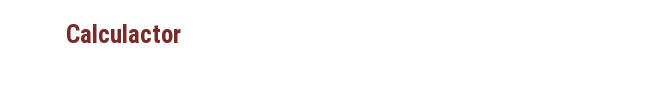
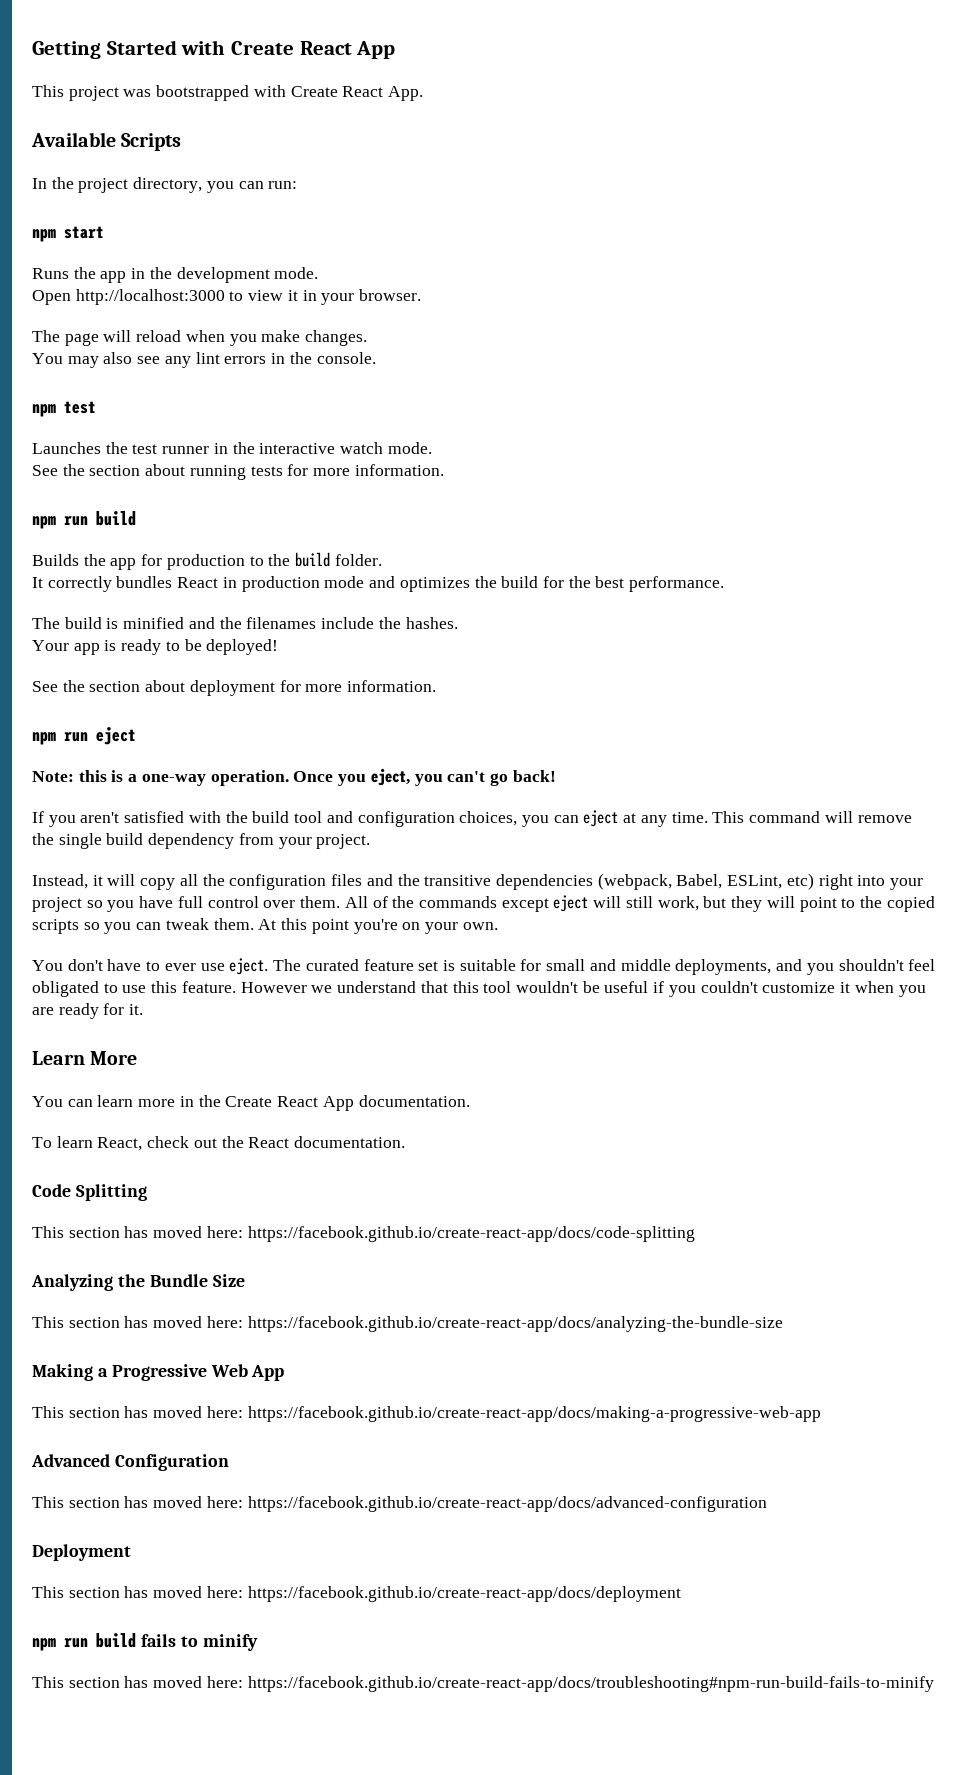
- Calculactor
+ Getting Started with Create React App
+ This project was bootstrapped with Create React App.
+ Available Scripts
+ In the project directory, you can run:
+ npm start
+ Runs the app in the development mode.
+ Open http://localhost:3000 to view it in your browser.
+ The page will reload when you make changes.
+ You may also see any lint errors in the console.
+ npm test
+ Launches the test runner in the interactive watch mode.
+ See the section about running tests for more information.
+ npm run build
+ Builds the app for production to the build folder.
+ It correctly bundles React in production mode and optimizes the build for the best performance.
+ The build is minified and the filenames include the hashes.
+ Your app is ready to be deployed!
+ See the section about deployment for more information.
+ npm run eject
+ Note: this is a one-way operation. Once you eject, you can't go back!
+ If you aren't satisfied with the build tool and configuration choices, you can eject at any time. This command will remove the single build dependency from your project.
+ Instead, it will copy all the configuration files and the transitive dependencies (webpack, Babel, ESLint, etc) right into your project so you have full control over them. All of the commands except eject will still work, but they will point to the copied scripts so you can tweak them. At this point you're on your own.
+ You don't have to ever use eject. The curated feature set is suitable for small and middle deployments, and you shouldn't feel obligated to use this feature. However we understand that this tool wouldn't be useful if you couldn't customize it when you are ready for it.
+ Learn More
+ You can learn more in the Create React App documentation.
+ To learn React, check out the React documentation.
+ Code Splitting
+ This section has moved here: https://facebook.github.io/create-react-app/docs/code-splitting
+ Analyzing the Bundle Size
+ This section has moved here: https://facebook.github.io/create-react-app/docs/analyzing-the-bundle-size
+ Making a Progressive Web App
+ This section has moved here: https://facebook.github.io/create-react-app/docs/making-a-progressive-web-app
+ Advanced Configuration
+ This section has moved here: https://facebook.github.io/create-react-app/docs/advanced-configuration
+ Deployment
+ This section has moved here: https://facebook.github.io/create-react-app/docs/deployment
+ npm run build fails to minify
+ This section has moved here: https://facebook.github.io/create-react-app/docs/troubleshooting#npm-run-build-fails-to-minify

